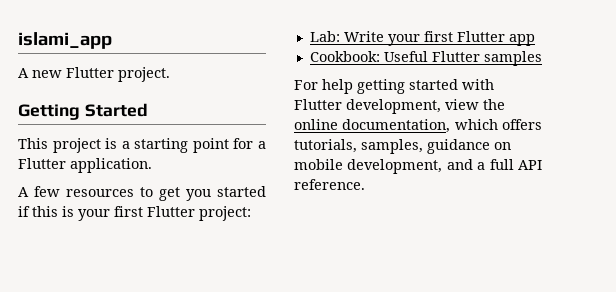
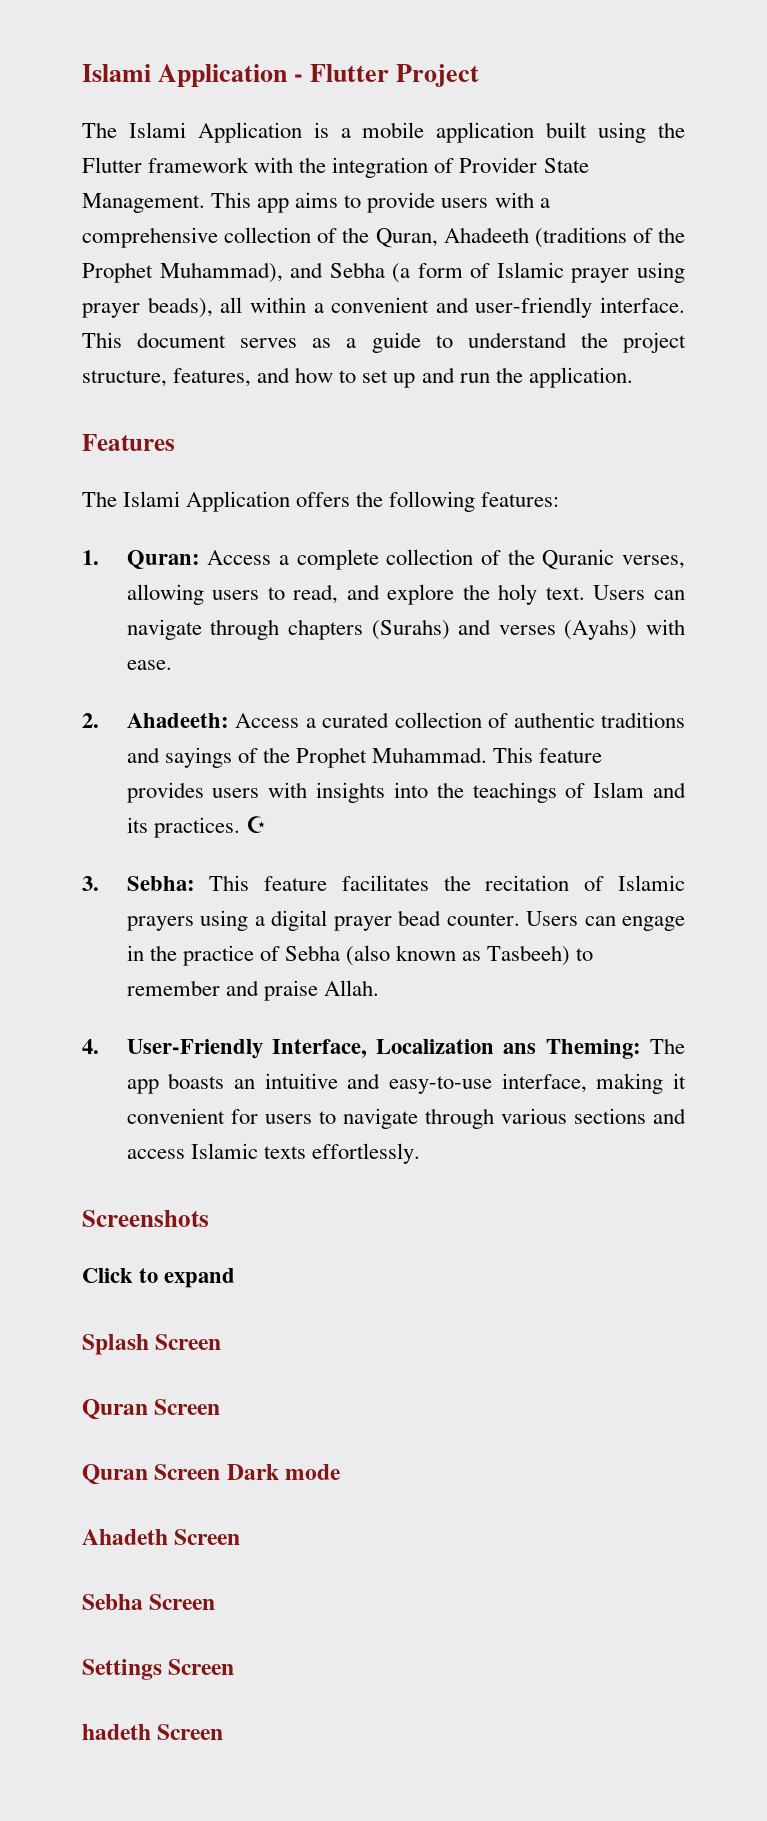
- islami_app
- A new Flutter project.
- Getting Started
- This project is a starting point for a Flutter application.
- A few resources to get you started if this is your first Flutter project:
- Lab: Write your first Flutter app
- Cookbook: Useful Flutter samples
- For help getting started with Flutter development, view the online documentation, which offers tutorials, samples, guidance on mobile development, and a full API reference.
+ Islami Application - Flutter Project
+ The Islami Application is a mobile application built using the Flutter framework with the integration of Provider State Management. This app aims to provide users with a comprehensive collection of the Quran, Ahadeeth (traditions of the Prophet Muhammad), and Sebha (a form of Islamic prayer using prayer beads), all within a convenient and user-friendly interface. This document serves as a guide to understand the project structure, features, and how to set up and run the application.
+ Features
+ The Islami Application offers the following features:
+ 1. Quran: Access a complete collection of the Quranic verses, allowing users to read, and explore the holy text. Users can navigate through chapters (Surahs) and verses (Ayahs) with ease.
+ 2. Ahadeeth: Access a curated collection of authentic traditions and sayings of the Prophet Muhammad. This feature provides users with insights into the teachings of Islam and its practices. ☪
+ 3. Sebha: This feature facilitates the recitation of Islamic prayers using a digital prayer bead counter. Users can engage in the practice of Sebha (also known as Tasbeeh) to remember and praise Allah.
+ 4. User-Friendly Interface, Localization ans Theming: The app boasts an intuitive and easy-to-use interface, making it convenient for users to navigate through various sections and access Islamic texts effortlessly.
+ Screenshots
+ Click to expand
+ Splash Screen
+ Quran Screen
+ Quran Screen Dark mode
+ Ahadeth Screen
+ Sebha Screen
+ Settings Screen
+ hadeth Screen

